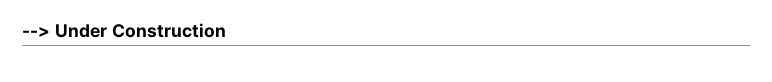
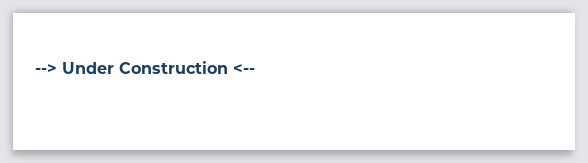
- --> Under Construction
+ --> Under Construction <--

